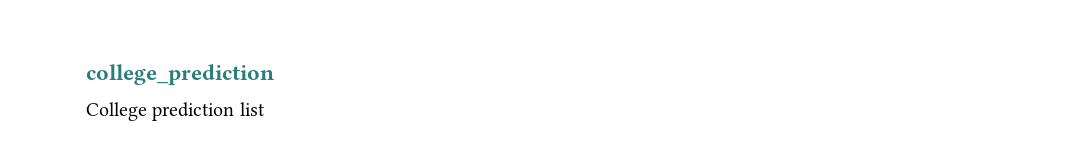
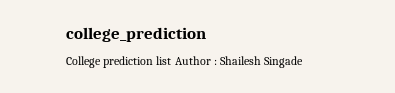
- College prediction list
+ College prediction list Author : Shailesh Singade

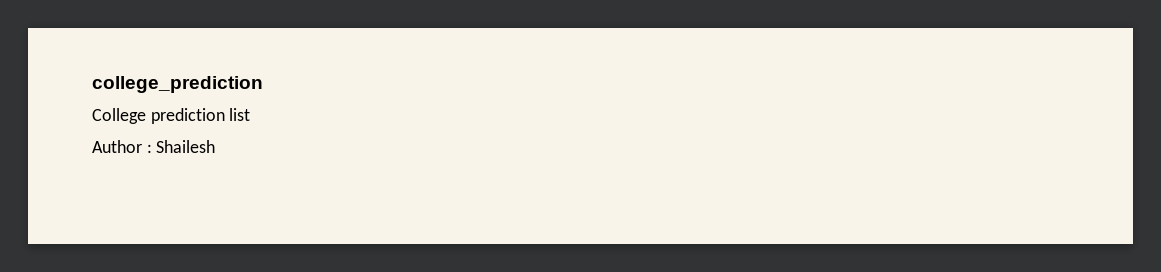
- College prediction list Author : Shailesh Singade
+ College prediction list
+ Author : Shailesh

